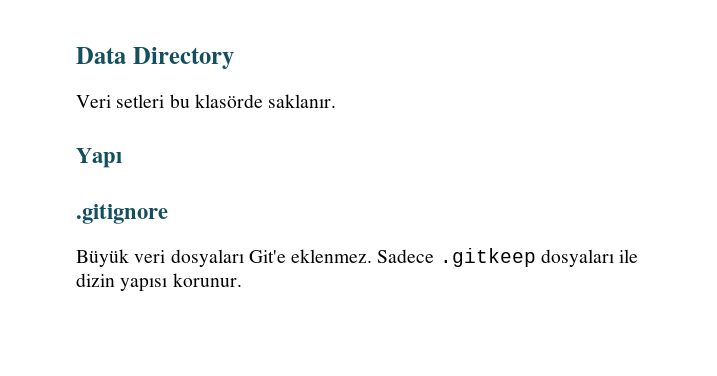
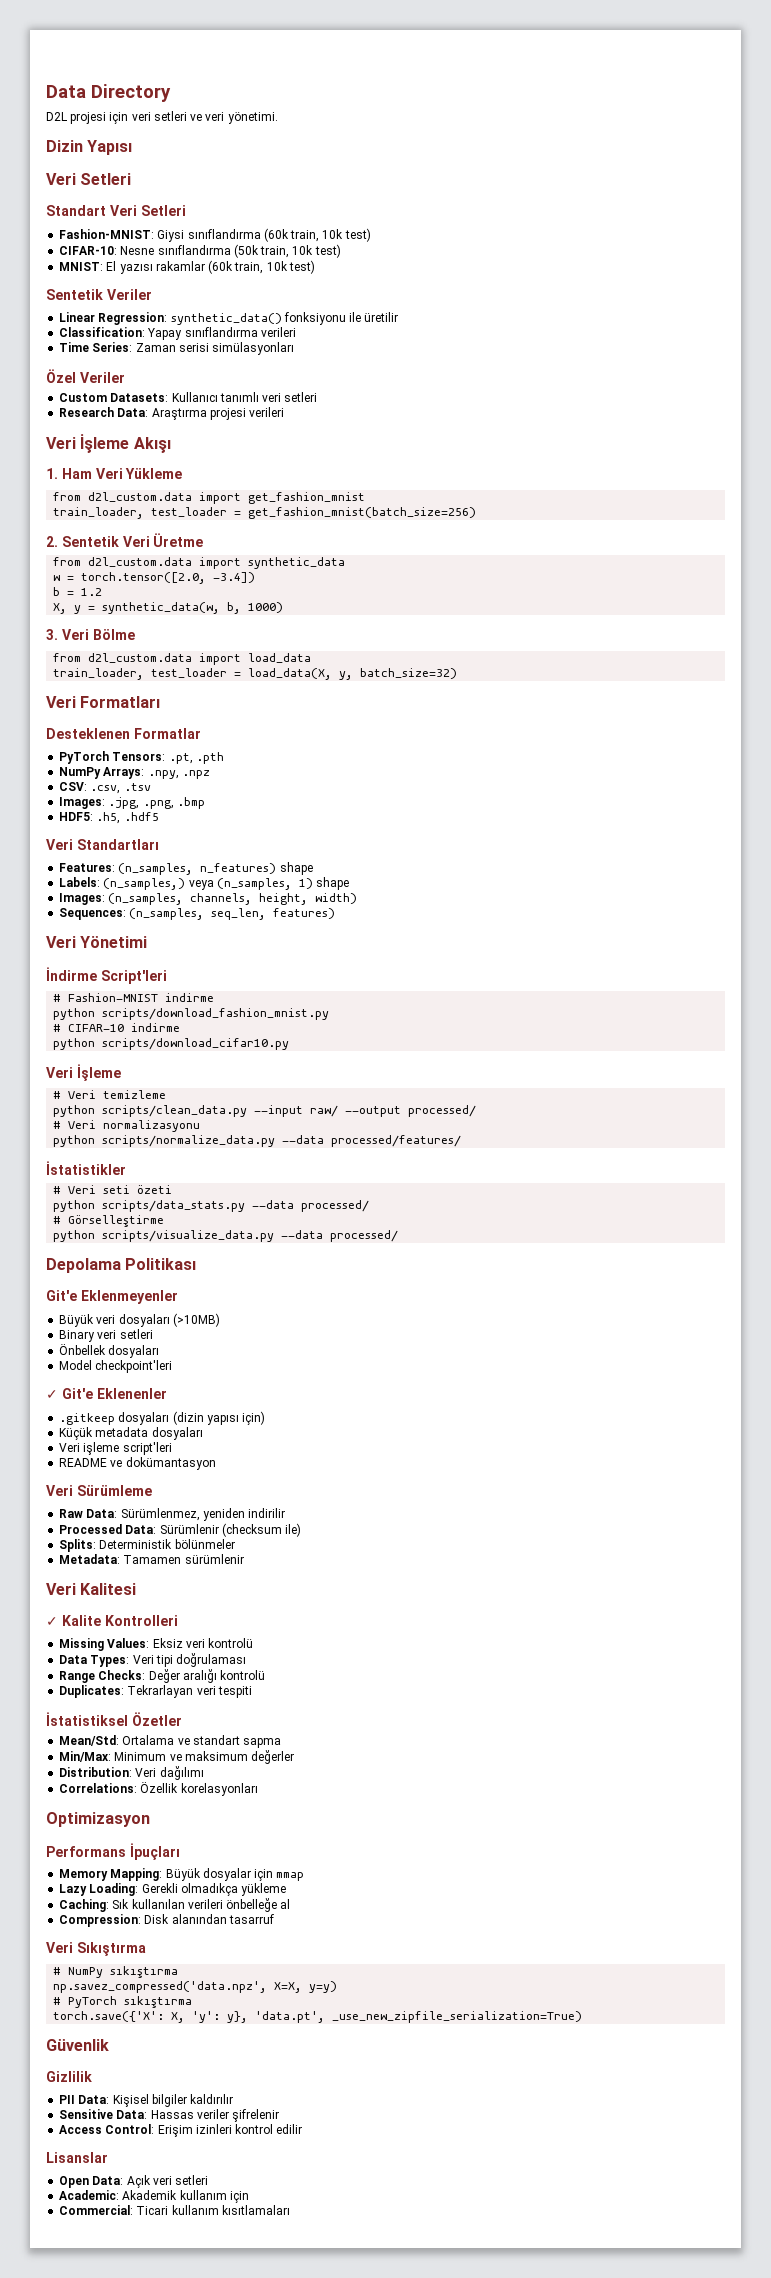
- Veri setleri bu klasörde saklanır.
- Yapı
- .gitignore
- Büyük veri dosyaları Git'e eklenmez. Sadece .gitkeep dosyaları ile dizin yapısı korunur.
+ D2L projesi için veri setleri ve veri yönetimi.
+ Dizin Yapısı
+ Veri Setleri
+ Standart Veri Setleri
+ Fashion-MNIST: Giysi sınıflandırma (60k train, 10k test)
+ CIFAR-10: Nesne sınıflandırma (50k train, 10k test)
+ MNIST: El yazısı rakamlar (60k train, 10k test)
+ Sentetik Veriler
+ Linear Regression: synthetic_data() fonksiyonu ile üretilir
+ Classification: Yapay sınıflandırma verileri
+ Time Series: Zaman serisi simülasyonları
+ Özel Veriler
+ Custom Datasets: Kullanıcı tanımlı veri setleri
+ Research Data: Araştırma projesi verileri
+ Veri İşleme Akışı
+ 1. Ham Veri Yükleme
+ from d2l_custom.data import get_fashion_mnist
+ train_loader, test_loader = get_fashion_mnist(batch_size=256)
+ 2. Sentetik Veri Üretme
+ from d2l_custom.data import synthetic_data
+ w = torch.tensor([2.0, -3.4])
+ b = 1.2
+ X, y = synthetic_data(w, b, 1000)
+ 3. Veri Bölme
+ from d2l_custom.data import load_data
+ train_loader, test_loader = load_data(X, y, batch_size=32)
+ Veri Formatları
+ Desteklenen Formatlar
+ PyTorch Tensors: .pt, .pth
+ NumPy Arrays: .npy, .npz
+ CSV: .csv, .tsv
+ Images: .jpg, .png, .bmp
+ HDF5: .h5, .hdf5
+ Veri Standartları
+ Features: (n_samples, n_features) shape
+ Labels: (n_samples,) veya (n_samples, 1) shape
+ Images: (n_samples, channels, height, width)
+ Sequences: (n_samples, seq_len, features)
+ Veri Yönetimi
+ İndirme Script'leri
+ # Fashion-MNIST indirme
+ python scripts/download_fashion_mnist.py
+ # CIFAR-10 indirme
+ python scripts/download_cifar10.py
+ Veri İşleme
+ # Veri temizleme
+ python scripts/clean_data.py --input raw/ --output processed/
+ # Veri normalizasyonu
+ python scripts/normalize_data.py --data processed/features/
+ İstatistikler
+ # Veri seti özeti
+ python scripts/data_stats.py --data processed/
+ # Görselleştirme
+ python scripts/visualize_data.py --data processed/
+ Depolama Politikası
+ Git'e Eklenmeyenler
+ Büyük veri dosyaları (>10MB)
+ Binary veri setleri
+ Önbellek dosyaları
+ Model checkpoint'leri
+ ✓ Git'e Eklenenler
+ .gitkeep dosyaları (dizin yapısı için)
+ Küçük metadata dosyaları
+ Veri işleme script'leri
+ README ve dokümantasyon
+ Veri Sürümleme
+ Raw Data: Sürümlenmez, yeniden indirilir
+ Processed Data: Sürümlenir (checksum ile)
+ Splits: Deterministik bölünmeler
+ Metadata: Tamamen sürümlenir
+ Veri Kalitesi
+ ✓ Kalite Kontrolleri
+ Missing Values: Eksiz veri kontrolü
+ Data Types: Veri tipi doğrulaması
+ Range Checks: Değer aralığı kontrolü
+ Duplicates: Tekrarlayan veri tespiti
+ İstatistiksel Özetler
+ Mean/Std: Ortalama ve standart sapma
+ Min/Max: Minimum ve maksimum değerler
+ Distribution: Veri dağılımı
+ Correlations: Özellik korelasyonları
+ Optimizasyon
+ Performans İpuçları
+ Memory Mapping: Büyük dosyalar için mmap
+ Lazy Loading: Gerekli olmadıkça yükleme
+ Caching: Sık kullanılan verileri önbelleğe al
+ Compression: Disk alanından tasarruf
+ Veri Sıkıştırma
+ # NumPy sıkıştırma
+ np.savez_compressed('data.npz', X=X, y=y)
+ # PyTorch sıkıştırma
+ torch.save({'X': X, 'y': y}, 'data.pt', _use_new_zipfile_serialization=True)
+ Güvenlik
+ Gizlilik
+ PII Data: Kişisel bilgiler kaldırılır
+ Sensitive Data: Hassas veriler şifrelenir
+ Access Control: Erişim izinleri kontrol edilir
+ Lisanslar
+ Open Data: Açık veri setleri
+ Academic: Akademik kullanım için
+ Commercial: Ticari kullanım kısıtlamaları

